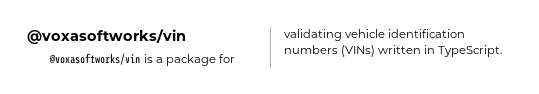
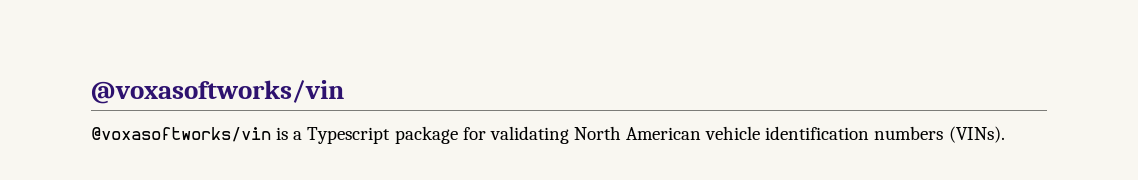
- @voxasoftworks/vin is a package for validating vehicle identification numbers (VINs) written in TypeScript.
+ @voxasoftworks/vin is a Typescript package for validating North American vehicle identification numbers (VINs).

